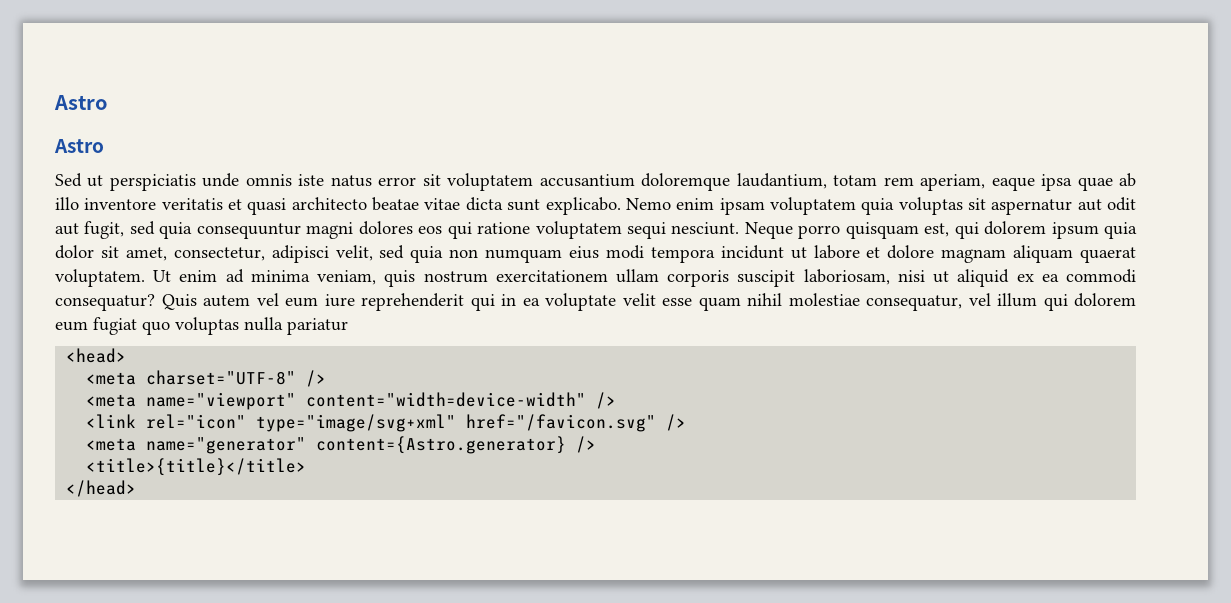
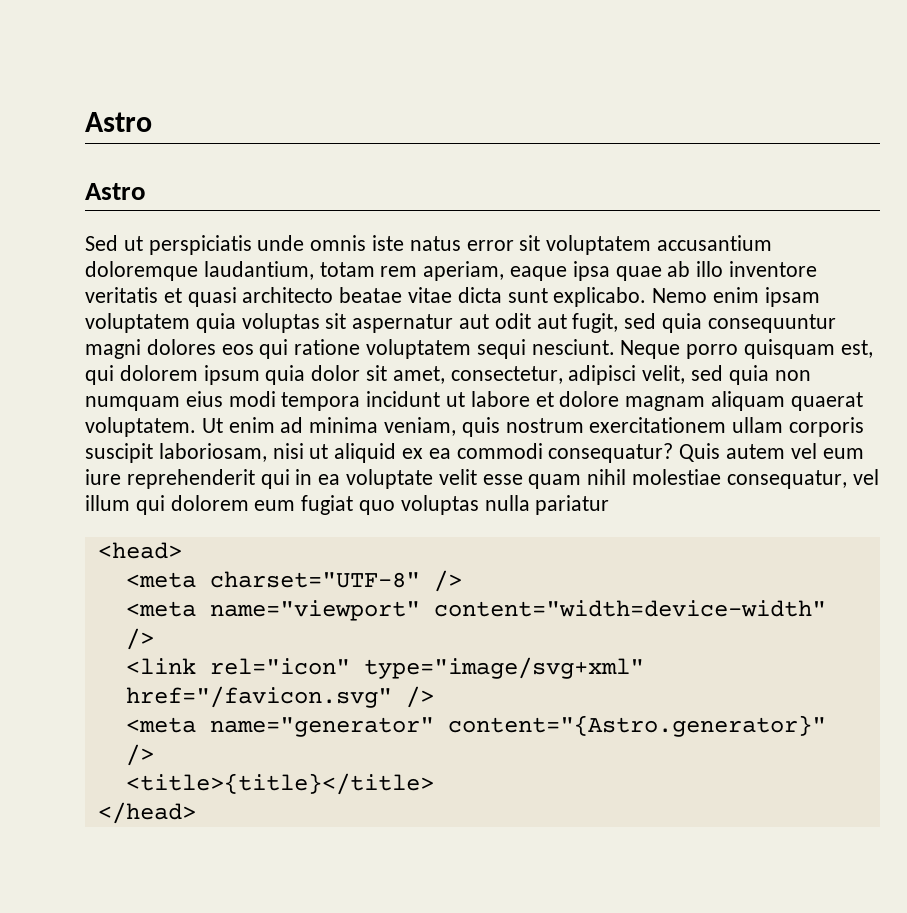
- <meta name="generator" content={Astro.generator} />
+ <meta name="generator" content="{Astro.generator}" />

